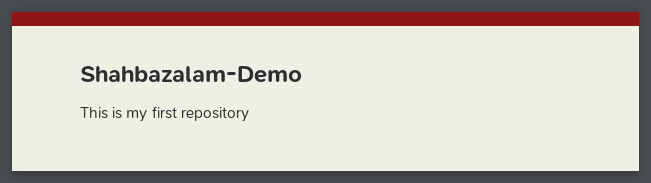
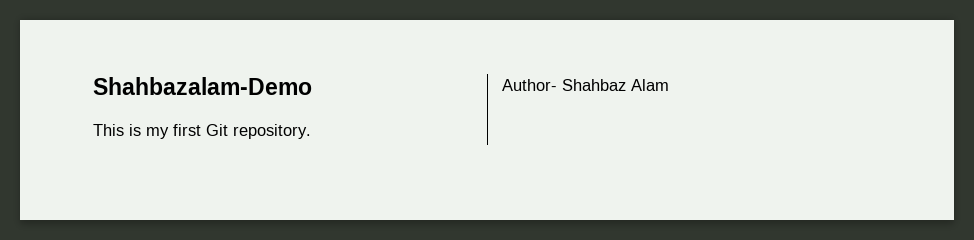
- This is my first repository
+ This is my first Git repository.
+ Author- Shahbaz Alam

